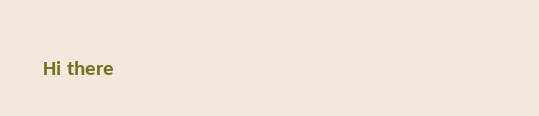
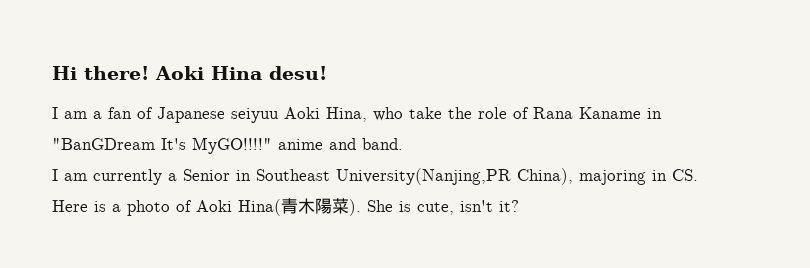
- Hi there
+ Hi there! Aoki Hina desu!
+ I am a fan of Japanese seiyuu Aoki Hina, who take the role of Rana Kaname in "BanGDream It's MyGO!!!!" anime and band.
+ I am currently a Senior in Southeast University(Nanjing,PR China), majoring in CS.
+ Here is a photo of Aoki Hina(青木陽菜). She is cute, isn't it?

